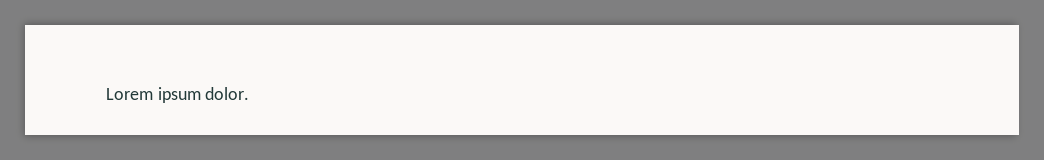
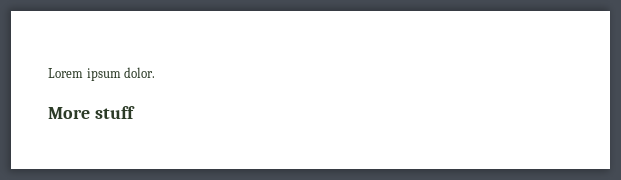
+ More stuff

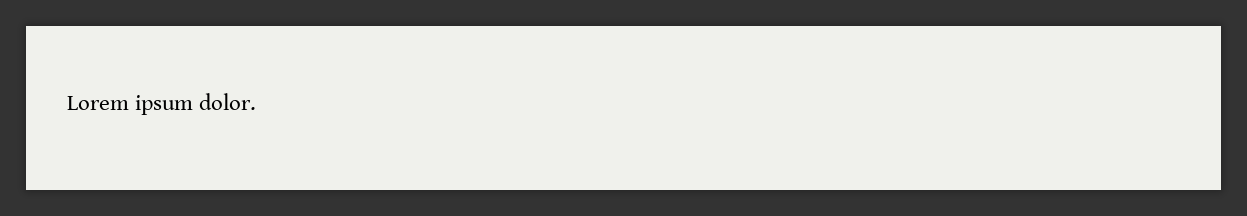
- More stuff

